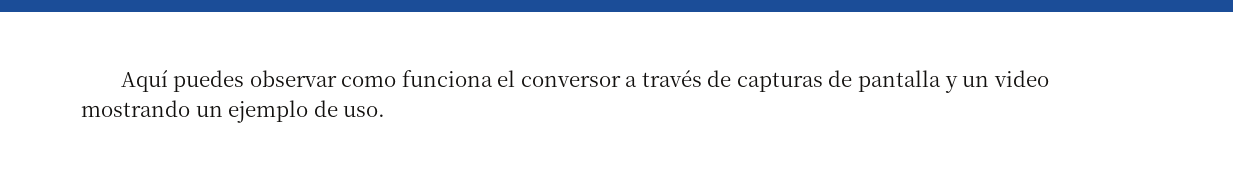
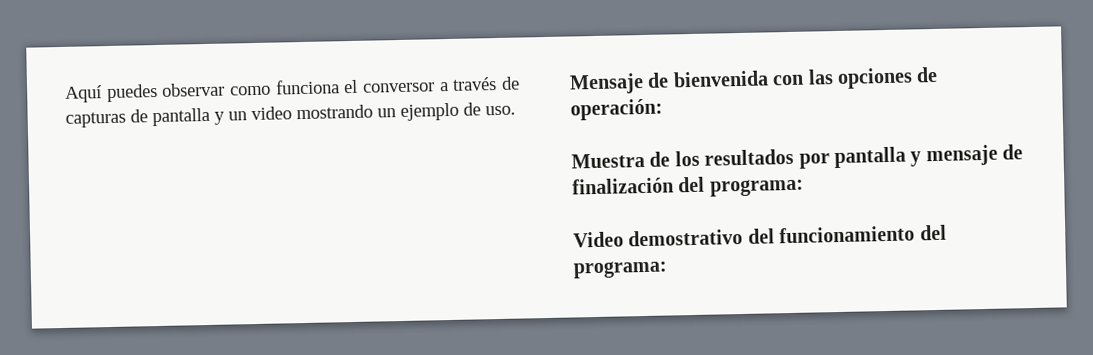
+ Mensaje de bienvenida con las opciones de operación:
+ Muestra de los resultados por pantalla y mensaje de finalización del programa:
+ Video demostrativo del funcionamiento del programa:

